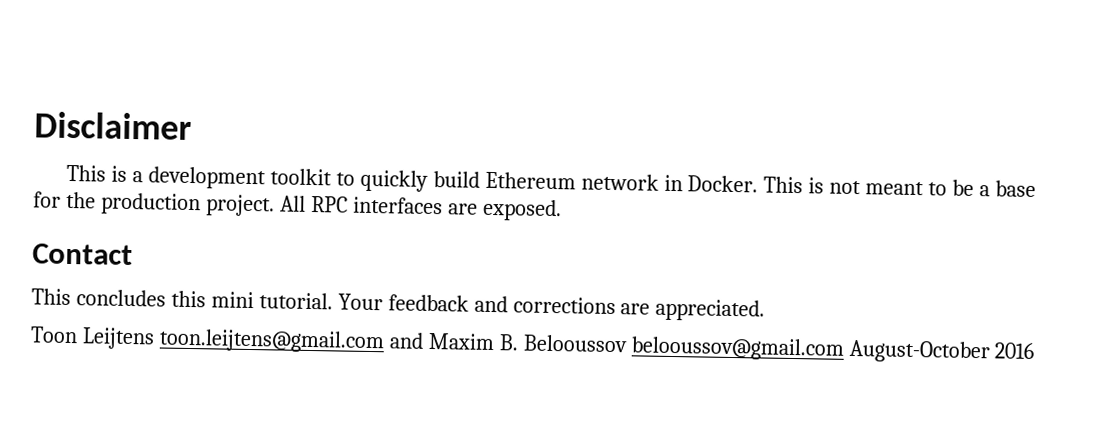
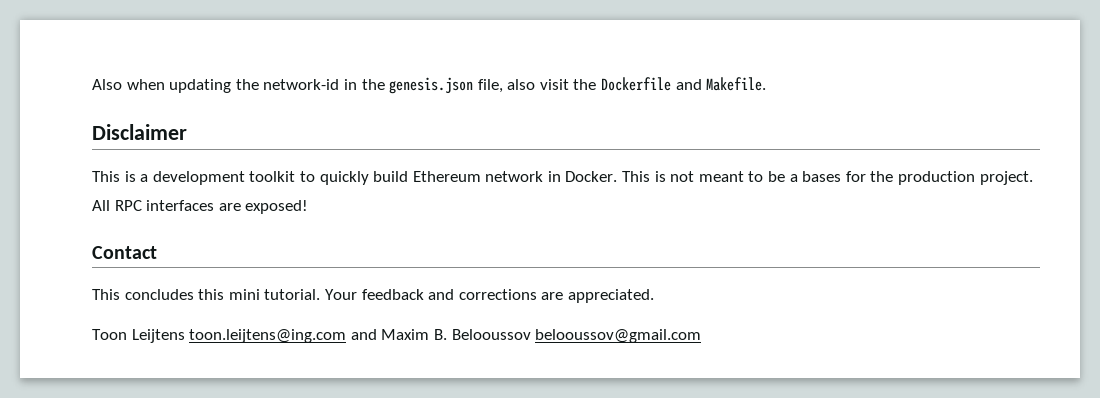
+ Also when updating the network-id in the genesis.json file, also visit the Dockerfile and Makefile.
- This is not meant to be a base for the production project.
+ This is not meant to be a bases for the production project.
- All RPC interfaces are exposed.
+ All RPC interfaces are exposed!
- Toon Leijtens toon.leijtens@gmail.com and Maxim B. Belooussov belooussov@gmail.com August-October 2016
+ Toon Leijtens toon.leijtens@ing.com and Maxim B. Belooussov belooussov@gmail.com

